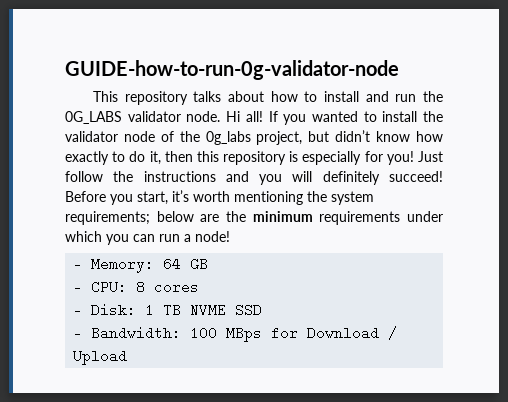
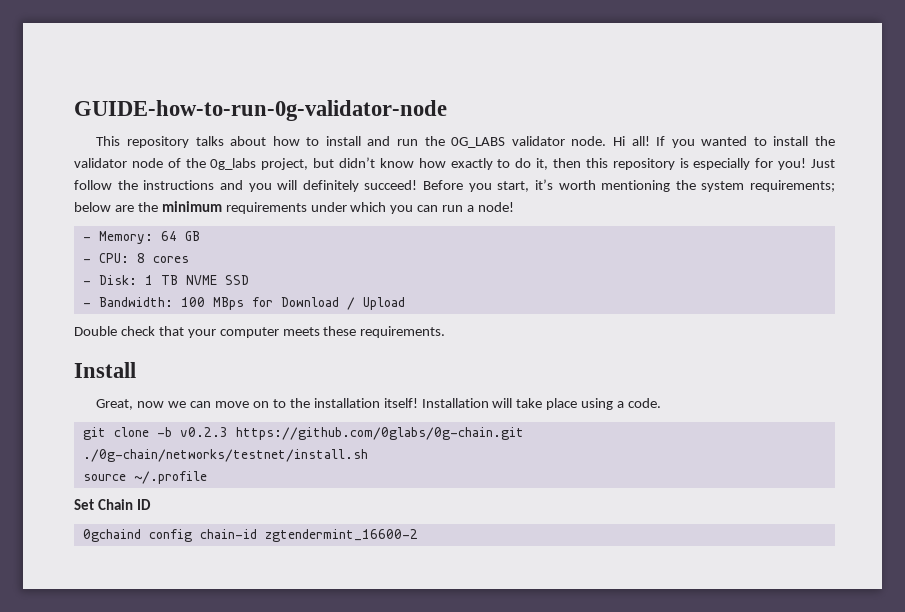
+ Double check that your computer meets these requirements.
+ Install
+ Great, now we can move on to the installation itself! Installation will take place using a code.
+ git clone -b v0.2.3 https://github.com/0glabs/0g-chain.git
+ ./0g-chain/networks/testnet/install.sh
+ source ~/.profile
+ Set Chain ID
+ 0gchaind config chain-id zgtendermint_16600-2

